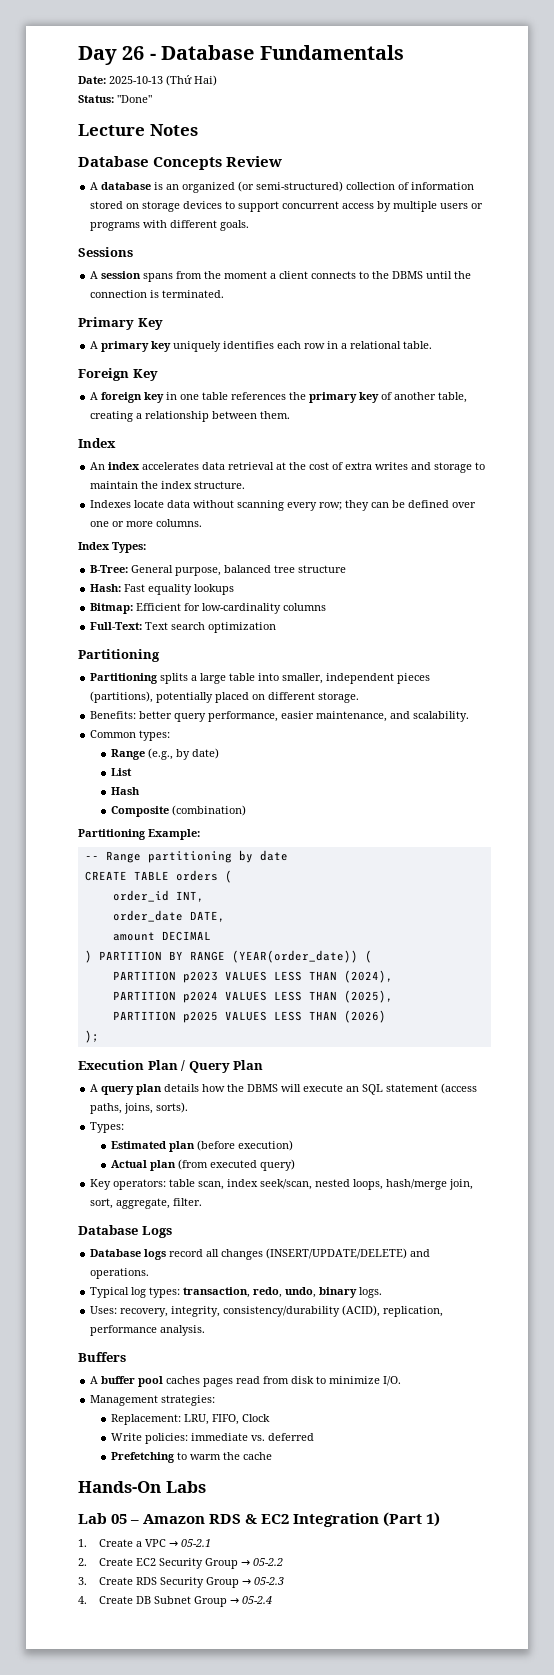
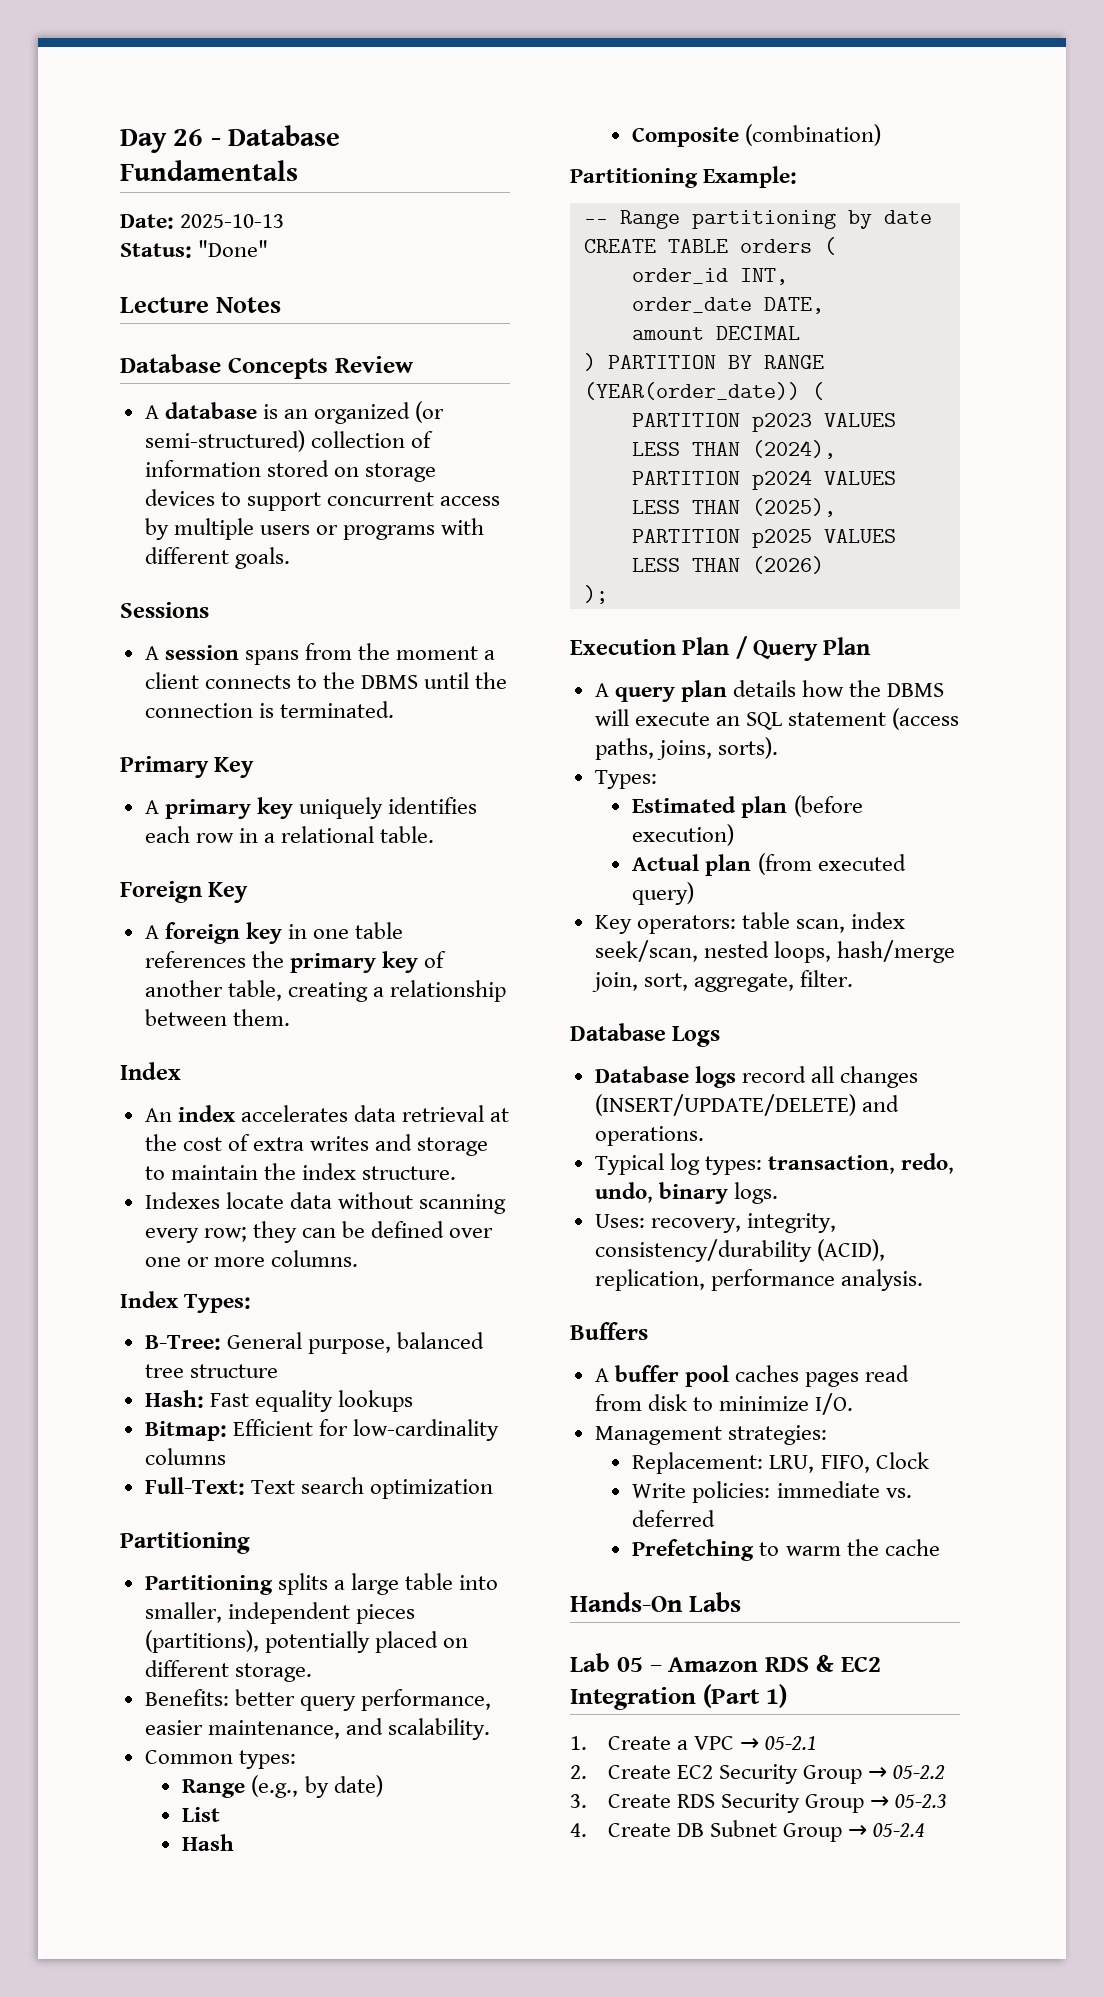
- Date: 2025-10-13 (Thứ Hai)
+ Date: 2025-10-13

